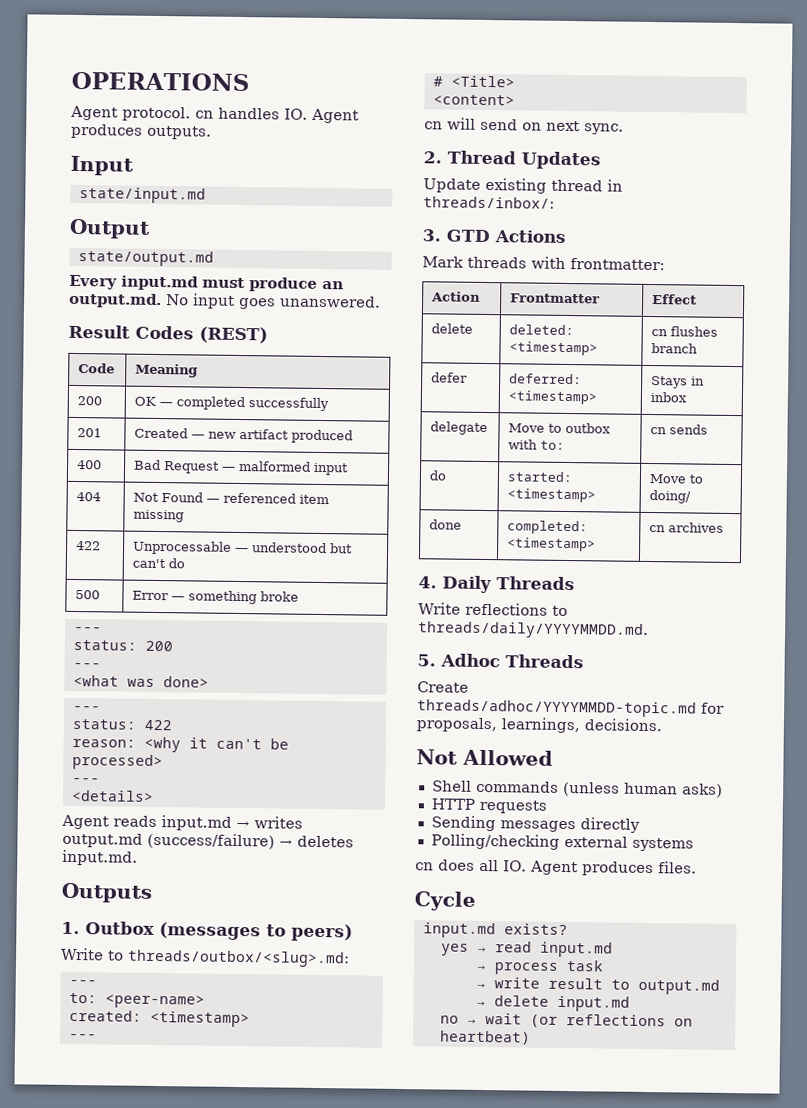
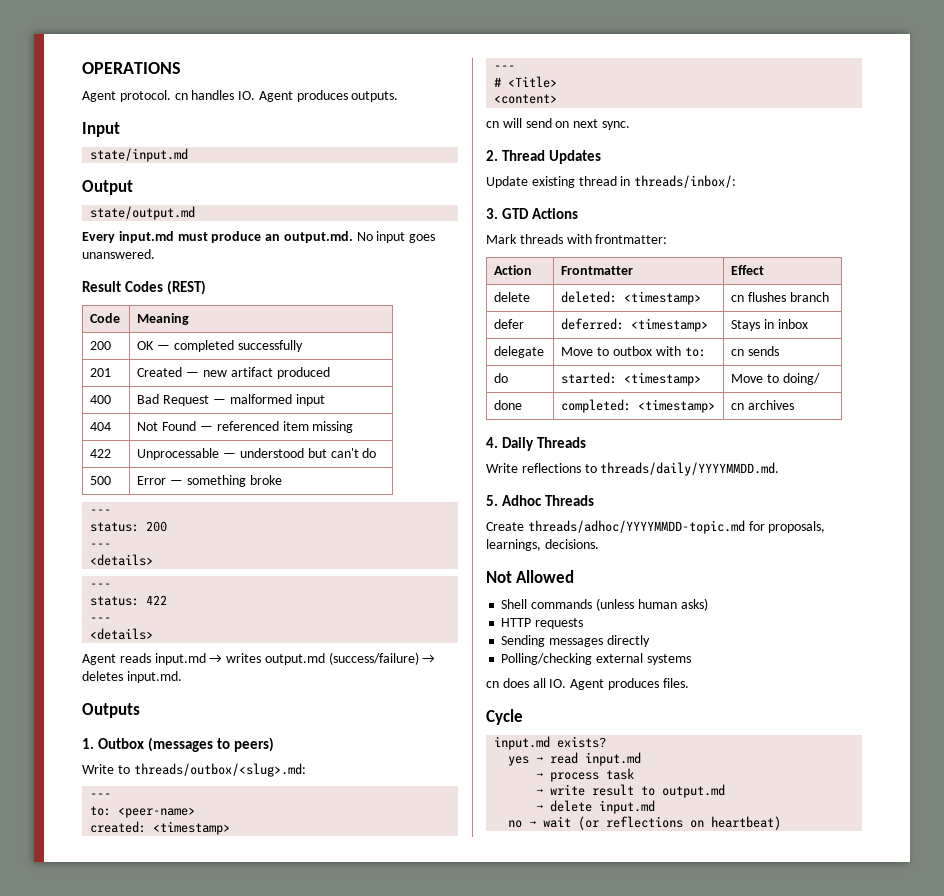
  status: 200
  ---
- <what was done>
+ <details>
- reason: <why it can't be processed>

